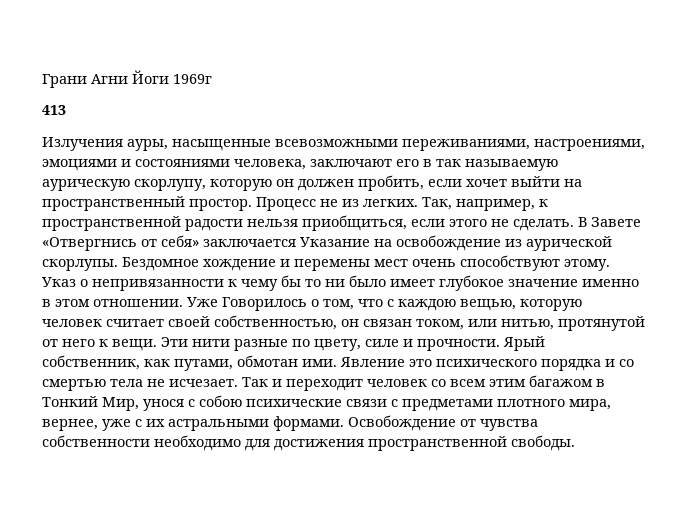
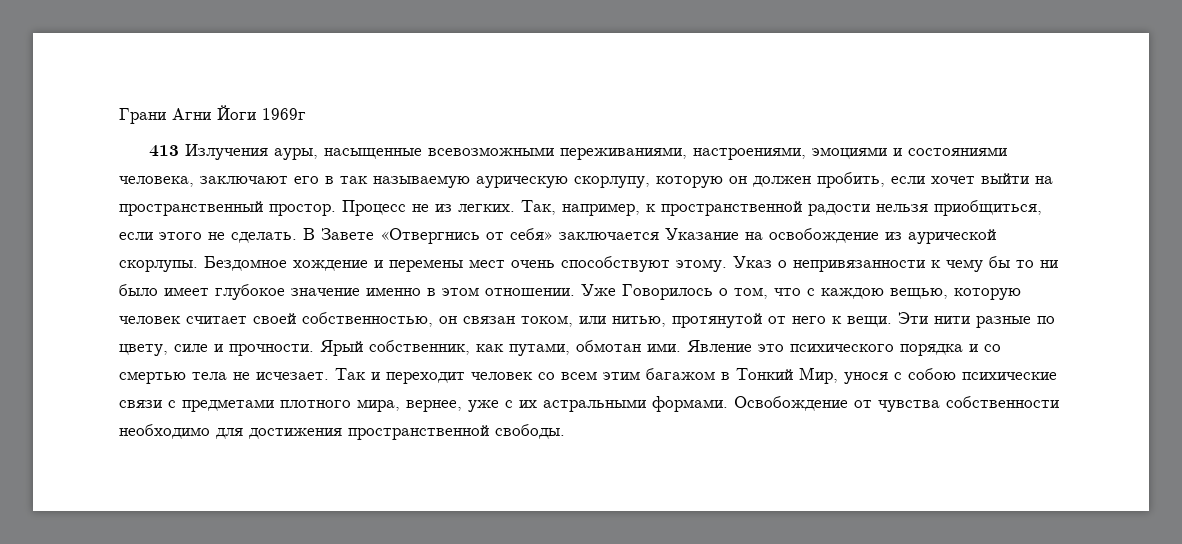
- 413
- Излучения ауры, насыщенные всевозможными переживаниями, настроениями, эмоциями и состояниями человека, заключают его в так называемую аурическую скорлупу, которую он должен пробить, если хочет выйти на пространственный простор.
+ 413 Излучения ауры, насыщенные всевозможными переживаниями, настроениями, эмоциями и состояниями человека, заключают его в так называемую аурическую скорлупу, которую он должен пробить, если хочет выйти на пространственный простор.

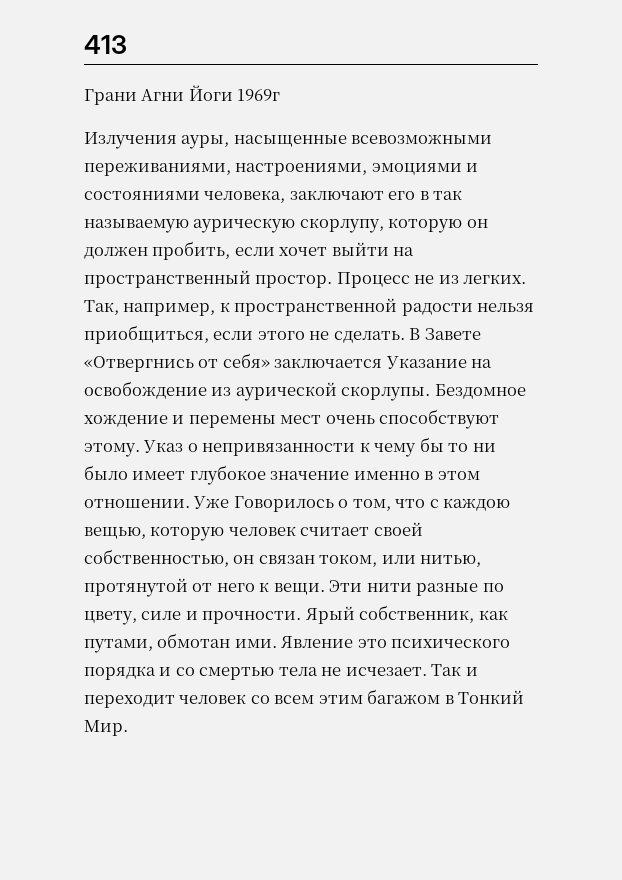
+ 413
- 413 Излучения ауры, насыщенные всевозможными переживаниями, настроениями, эмоциями и состояниями человека, заключают его в так называемую аурическую скорлупу, которую он должен пробить, если хочет выйти на пространственный простор.
+ Излучения ауры, насыщенные всевозможными переживаниями, настроениями, эмоциями и состояниями человека, заключают его в так называемую аурическую скорлупу, которую он должен пробить, если хочет выйти на пространственный простор.
- Так и переходит человек со всем этим багажом в Тонкий Мир, унося с собою психические связи с предметами плотного мира, вернее, уже с их астральными формами. Освобождение от чувства собственности необходимо для достижения пространственной свободы.
+ Так и переходит человек со всем этим багажом в Тонкий Мир.

